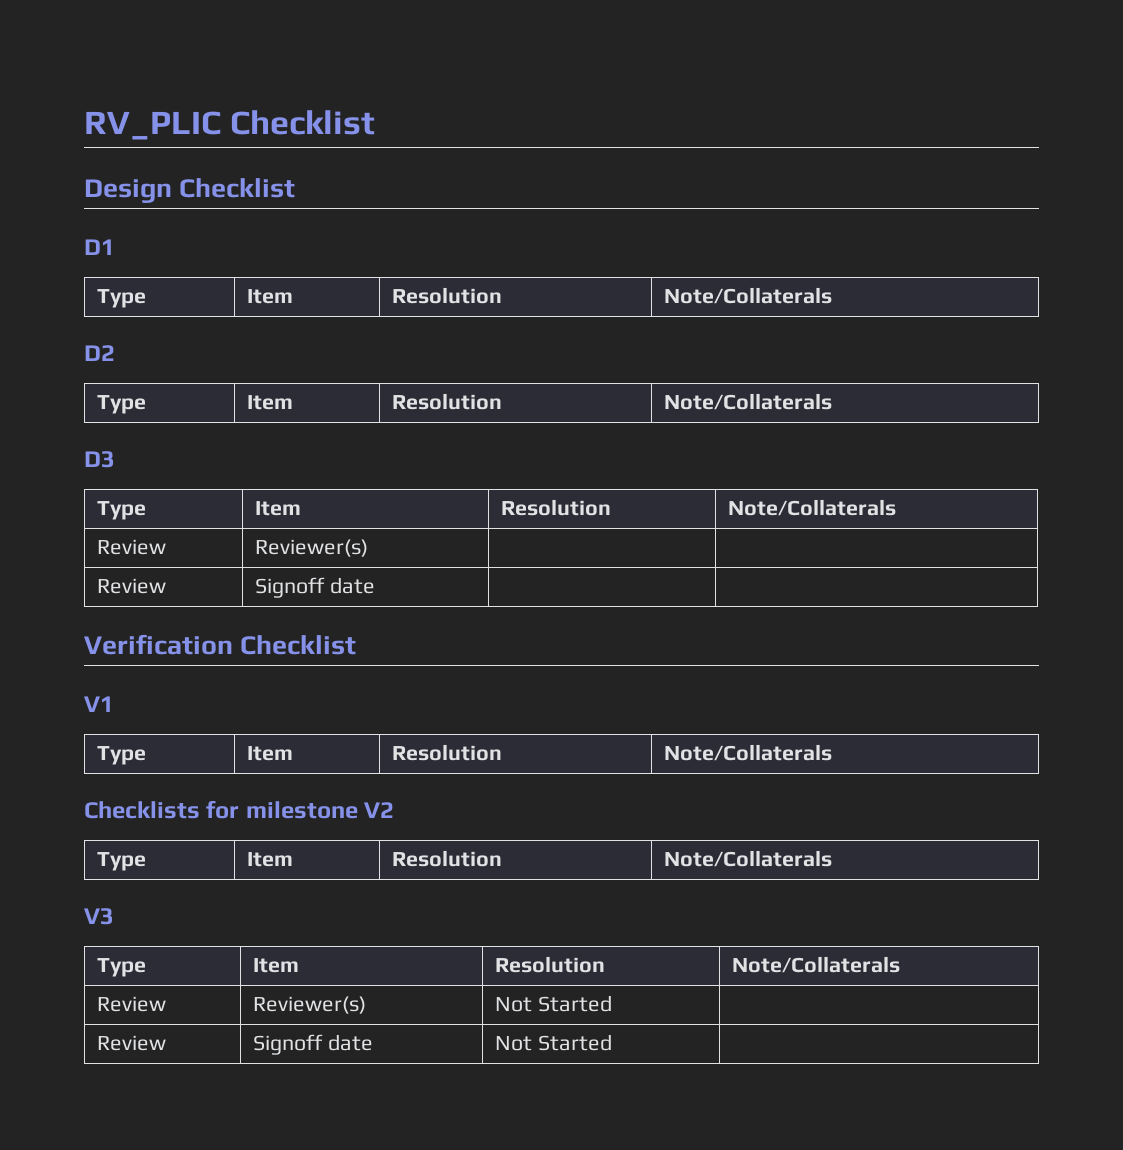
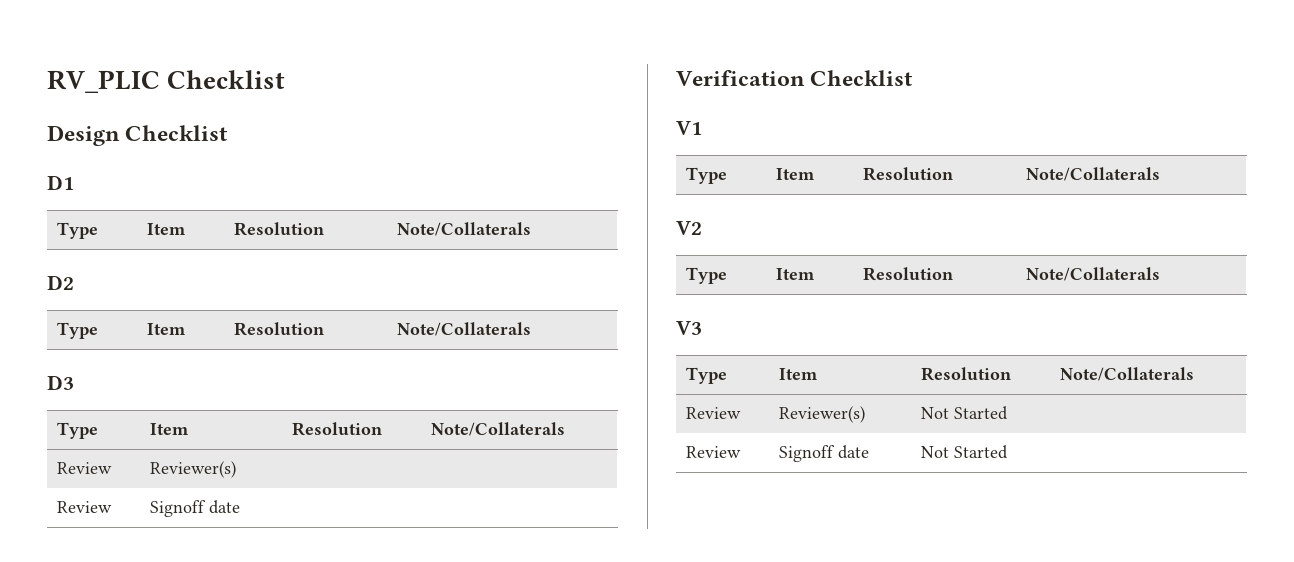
- Checklists for milestone V2
+ V2

